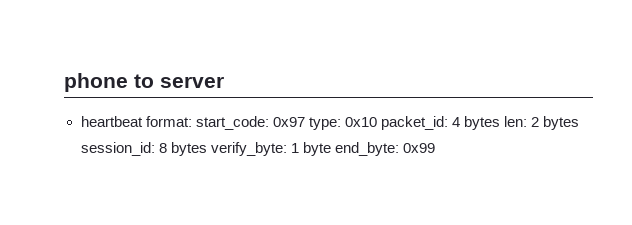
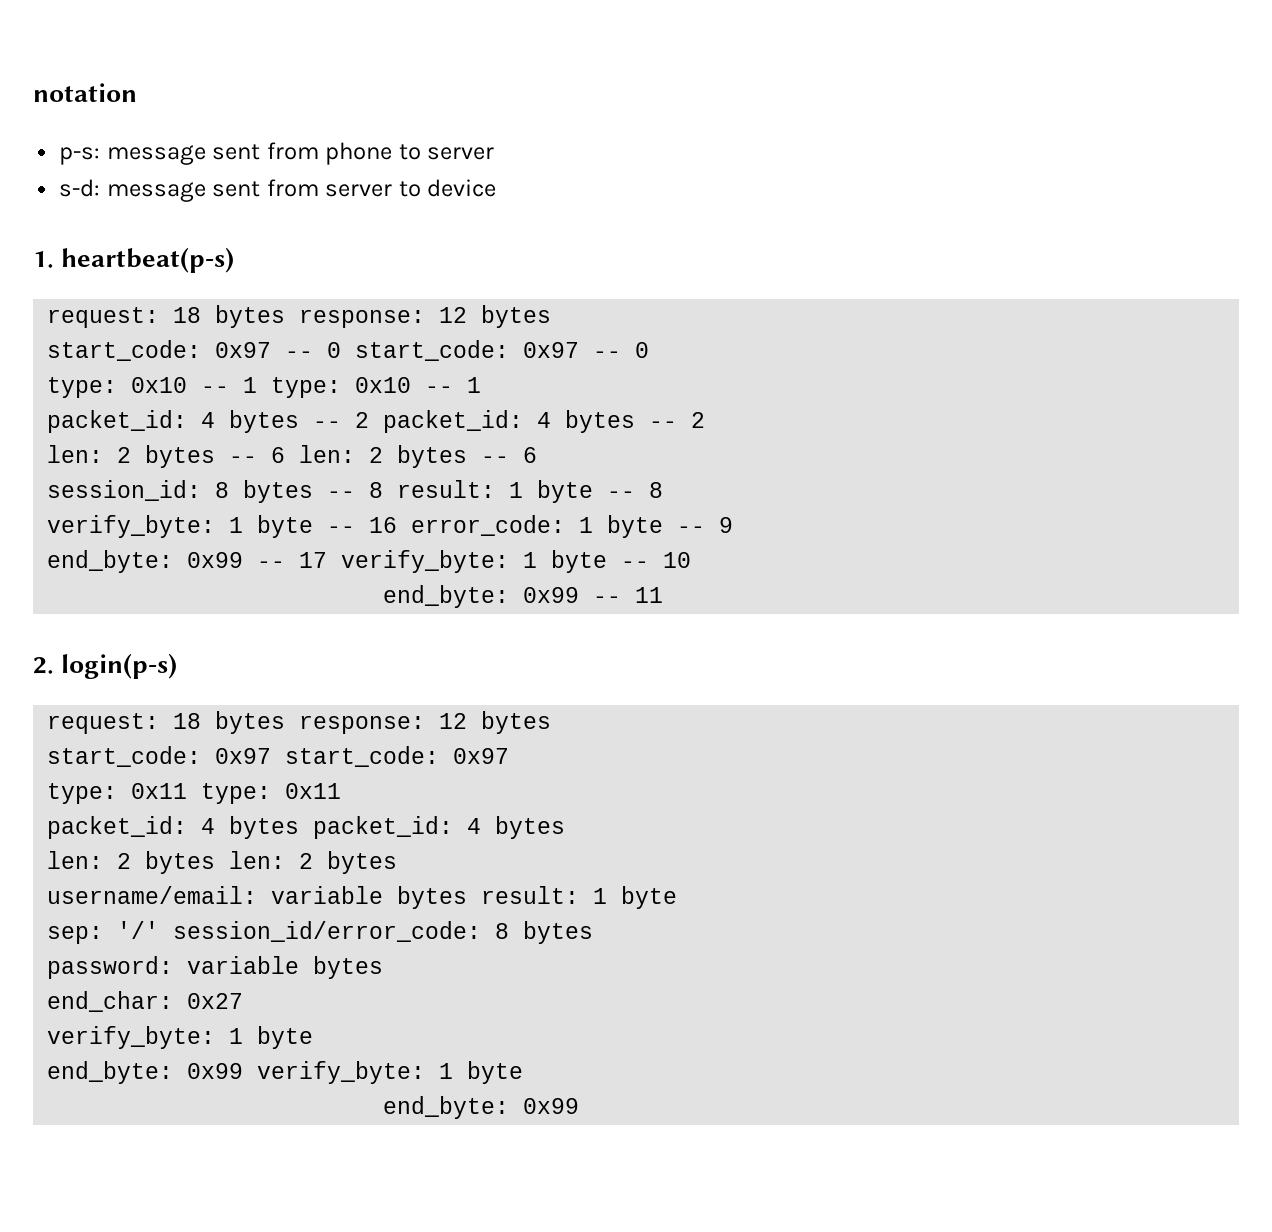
- phone to server
- heartbeat format: start_code: 0x97 type: 0x10 packet_id: 4 bytes len: 2 bytes session_id: 8 bytes verify_byte: 1 byte end_byte: 0x99
+ notation
+ p-s: message sent from phone to server
+ s-d: message sent from server to device
+ 1. heartbeat(p-s)
+ request: 18 bytes response: 12 bytes
+ start_code: 0x97 -- 0 start_code: 0x97 -- 0
+ type: 0x10 -- 1 type: 0x10 -- 1
+ packet_id: 4 bytes -- 2 packet_id: 4 bytes -- 2
+ len: 2 bytes -- 6 len: 2 bytes -- 6
+ session_id: 8 bytes -- 8 result: 1 byte -- 8
+ verify_byte: 1 byte -- 16 error_code: 1 byte -- 9
+ end_byte: 0x99 -- 17 verify_byte: 1 byte -- 10
+ end_byte: 0x99 -- 11
+ 2. login(p-s)
+ request: 18 bytes response: 12 bytes
+ start_code: 0x97 start_code: 0x97
+ type: 0x11 type: 0x11
+ packet_id: 4 bytes packet_id: 4 bytes
+ len: 2 bytes len: 2 bytes
+ username/email: variable bytes result: 1 byte
+ sep: '/' session_id/error_code: 8 bytes
+ password: variable bytes
+ end_char: 0x27
+ verify_byte: 1 byte
+ end_byte: 0x99 verify_byte: 1 byte
+ end_byte: 0x99

